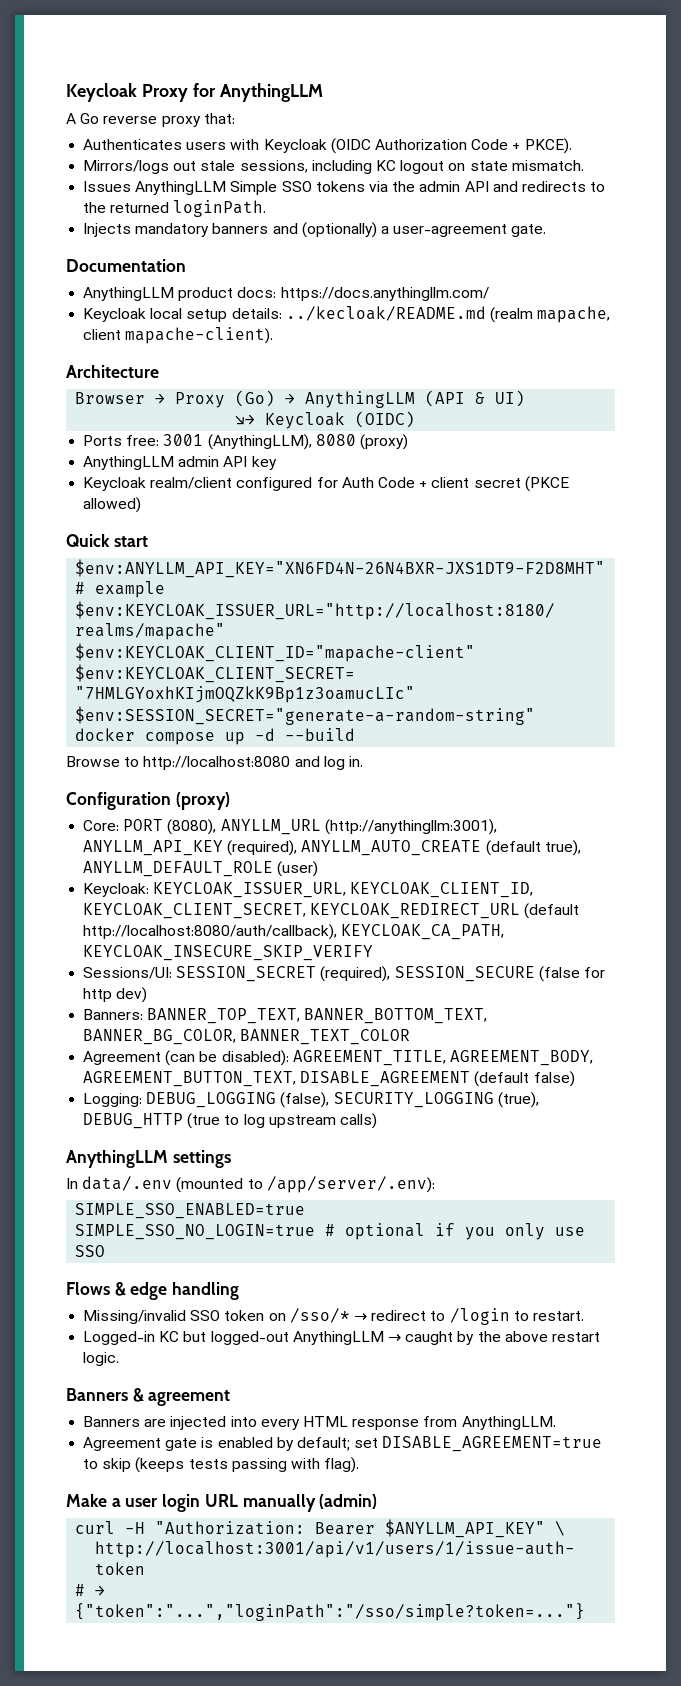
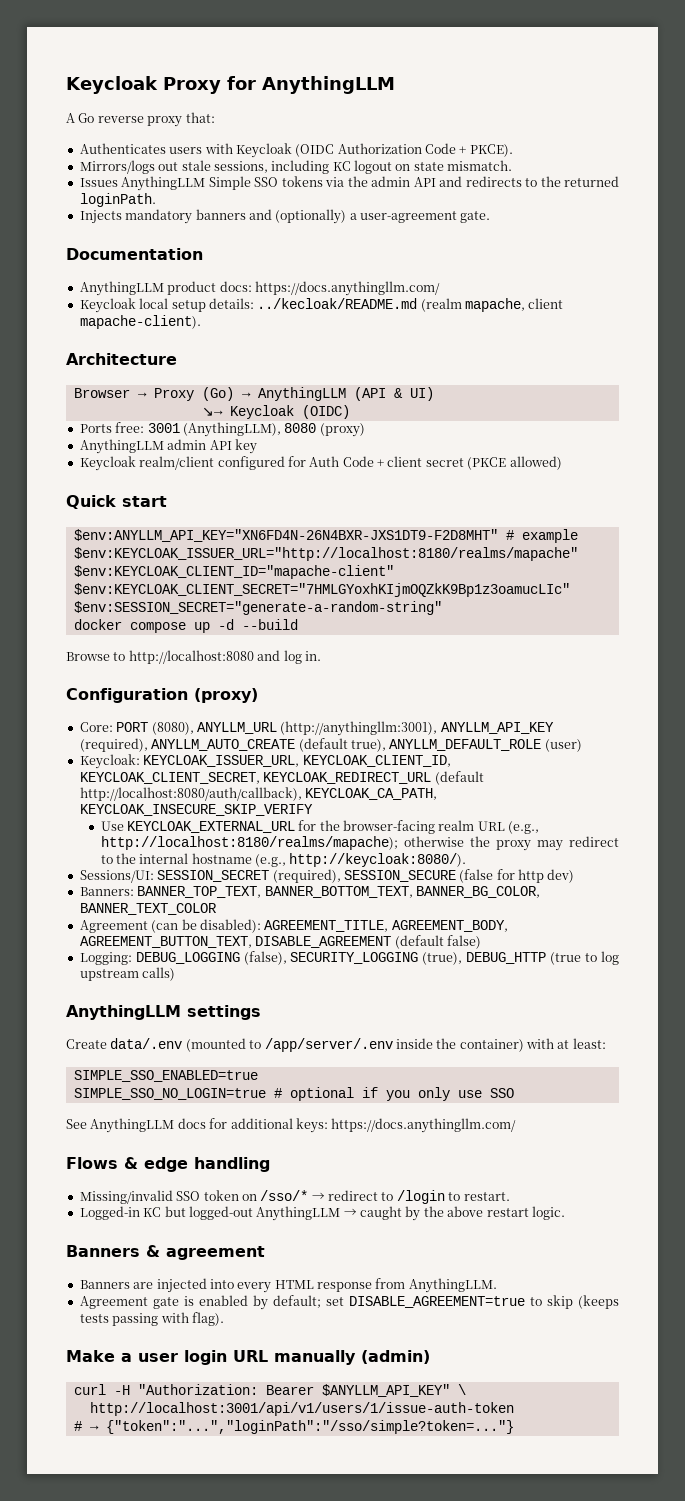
+ Use KEYCLOAK_EXTERNAL_URL for the browser-facing realm URL (e.g., http://localhost:8180/realms/mapache); otherwise the proxy may redirect to the internal hostname (e.g., http://keycloak:8080/).
- In data/.env (mounted to /app/server/.env):
+ Create data/.env (mounted to /app/server/.env inside the container) with at least:
+ See AnythingLLM docs for additional keys: https://docs.anythingllm.com/

